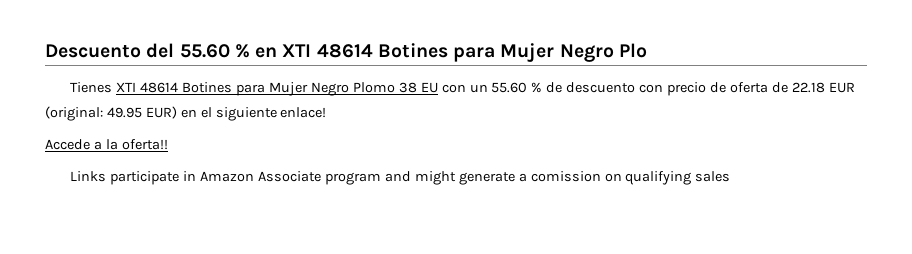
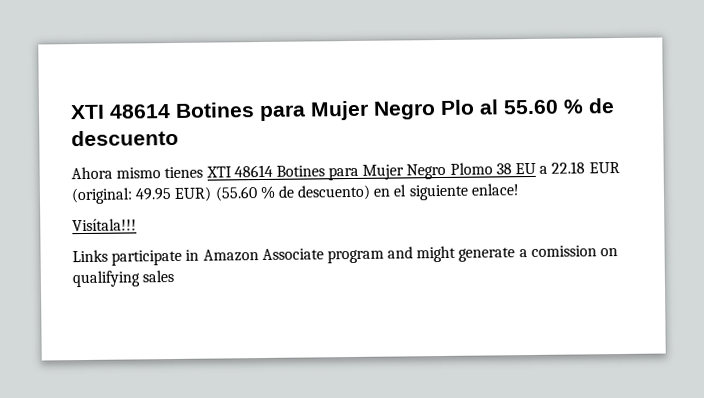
- Descuento del 55.60 % en XTI 48614 Botines para Mujer Negro Plo
- Tienes XTI 48614 Botines para Mujer Negro Plomo 38 EU con un 55.60 % de descuento con precio de oferta de 22.18 EUR (original: 49.95 EUR) en el siguiente enlace!
+ XTI 48614 Botines para Mujer Negro Plo al 55.60 % de descuento
+ Ahora mismo tienes XTI 48614 Botines para Mujer Negro Plomo 38 EU a 22.18 EUR (original: 49.95 EUR) (55.60 % de descuento) en el siguiente enlace!
- Accede a la oferta!!
+ Visítala!!!

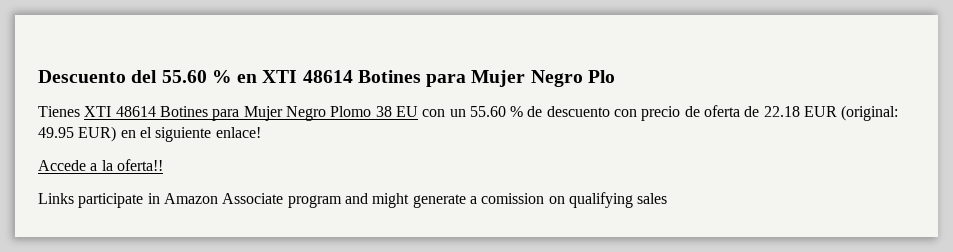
- XTI 48614 Botines para Mujer Negro Plo al 55.60 % de descuento
- Ahora mismo tienes XTI 48614 Botines para Mujer Negro Plomo 38 EU a 22.18 EUR (original: 49.95 EUR) (55.60 % de descuento) en el siguiente enlace!
+ Descuento del 55.60 % en XTI 48614 Botines para Mujer Negro Plo
+ Tienes XTI 48614 Botines para Mujer Negro Plomo 38 EU con un 55.60 % de descuento con precio de oferta de 22.18 EUR (original: 49.95 EUR) en el siguiente enlace!
- Visítala!!!
+ Accede a la oferta!!

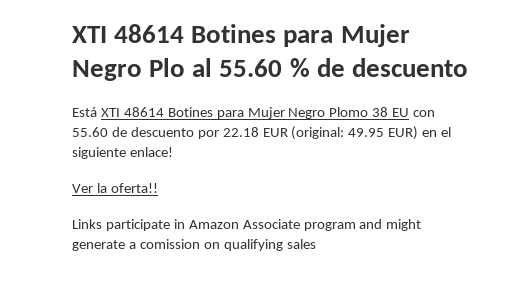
- Descuento del 55.60 % en XTI 48614 Botines para Mujer Negro Plo
- Tienes XTI 48614 Botines para Mujer Negro Plomo 38 EU con un 55.60 % de descuento con precio de oferta de 22.18 EUR (original: 49.95 EUR) en el siguiente enlace!
+ XTI 48614 Botines para Mujer Negro Plo al 55.60 % de descuento
+ Está XTI 48614 Botines para Mujer Negro Plomo 38 EU con 55.60 de descuento por 22.18 EUR (original: 49.95 EUR) en el siguiente enlace!
- Accede a la oferta!!
+ Ver la oferta!!

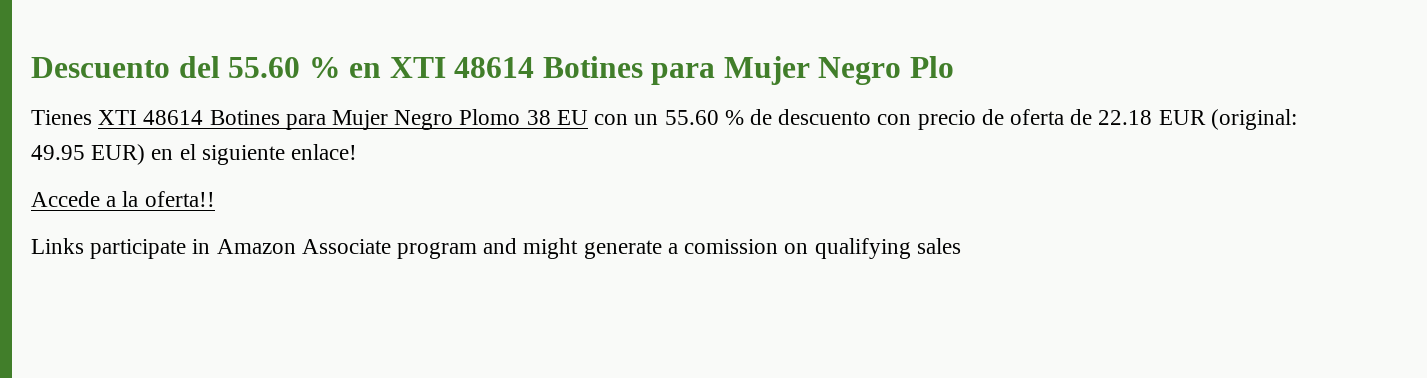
- XTI 48614 Botines para Mujer Negro Plo al 55.60 % de descuento
- Está XTI 48614 Botines para Mujer Negro Plomo 38 EU con 55.60 de descuento por 22.18 EUR (original: 49.95 EUR) en el siguiente enlace!
+ Descuento del 55.60 % en XTI 48614 Botines para Mujer Negro Plo
+ Tienes XTI 48614 Botines para Mujer Negro Plomo 38 EU con un 55.60 % de descuento con precio de oferta de 22.18 EUR (original: 49.95 EUR) en el siguiente enlace!
- Ver la oferta!!
+ Accede a la oferta!!

